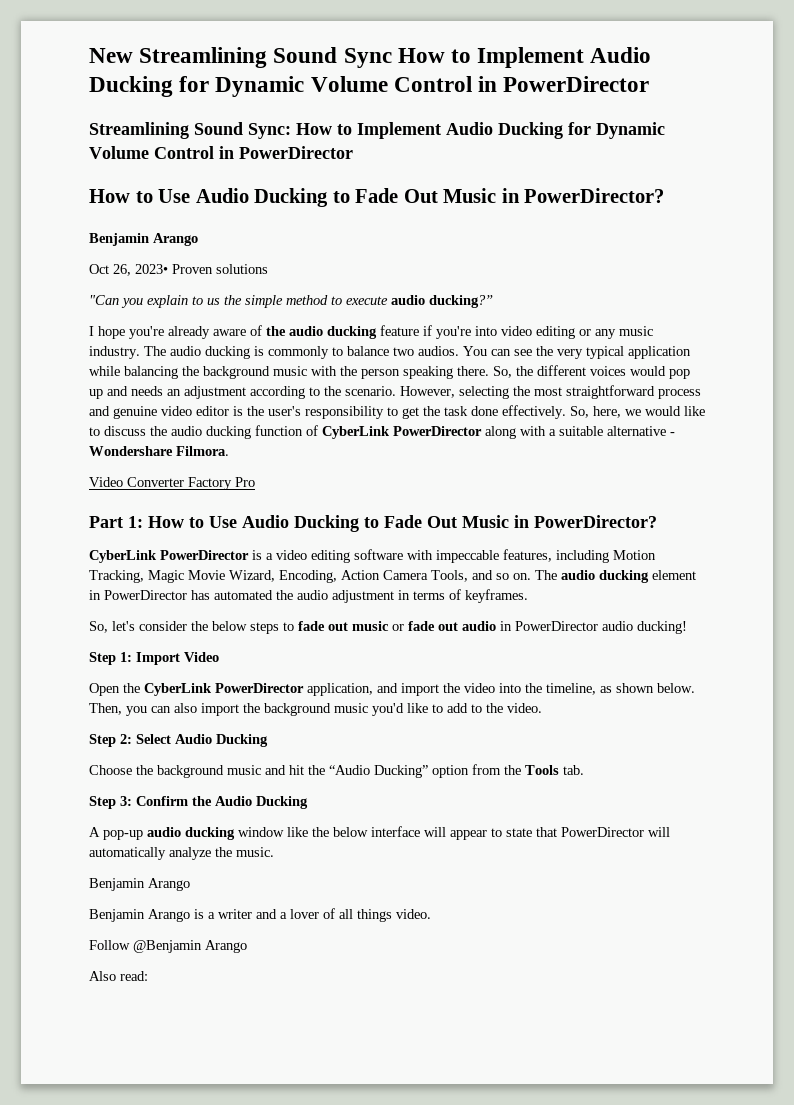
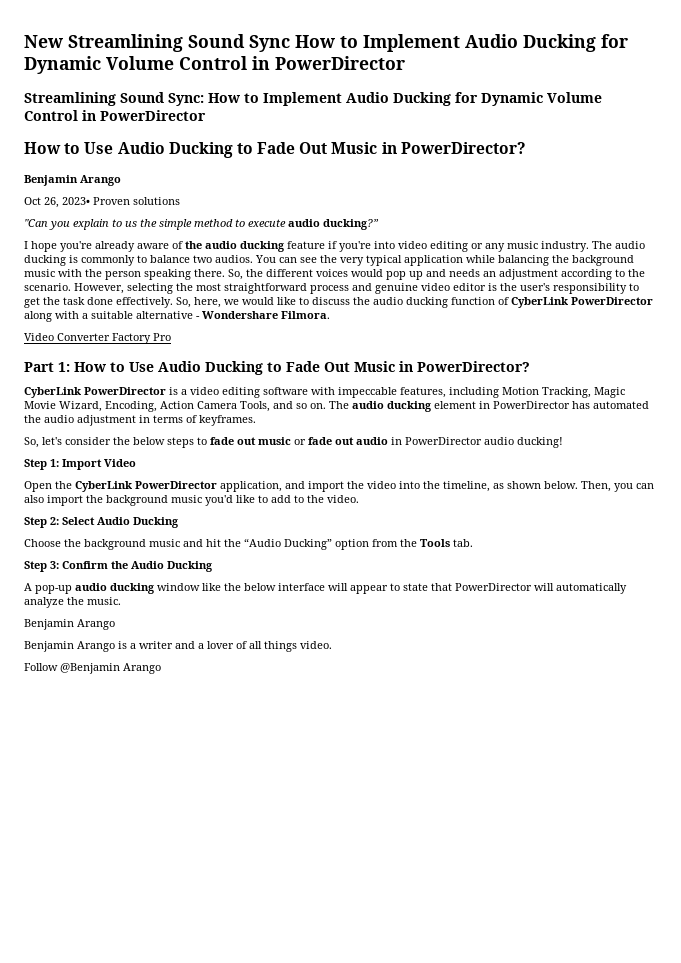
- Also read:

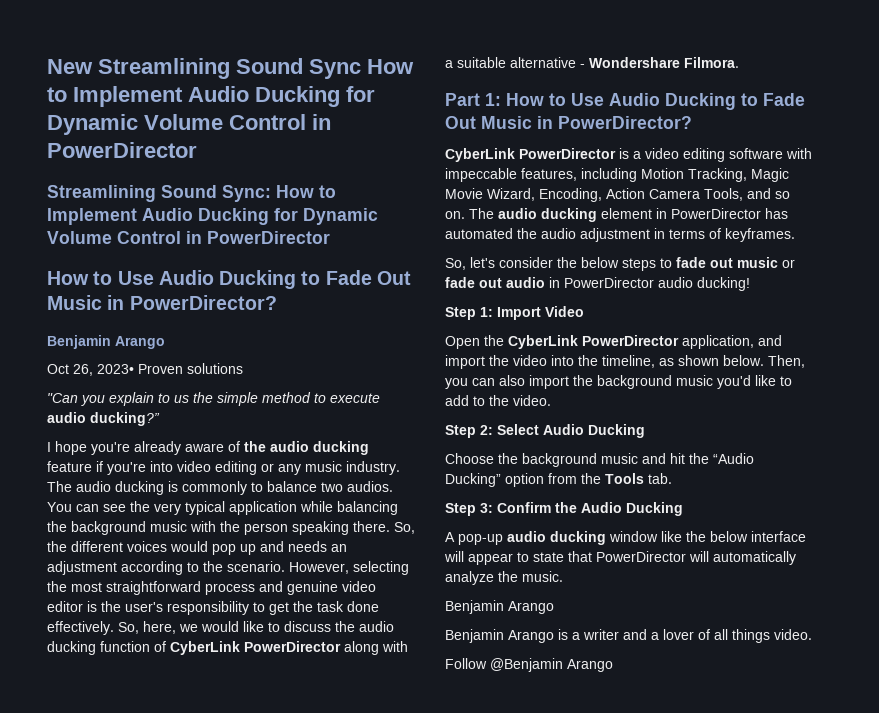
- Video Converter Factory Pro

